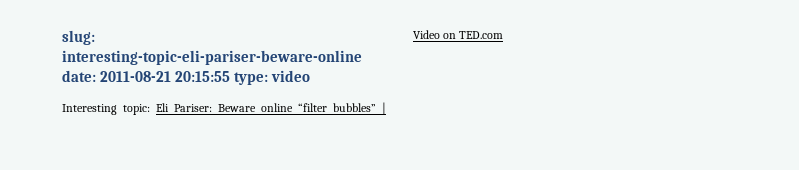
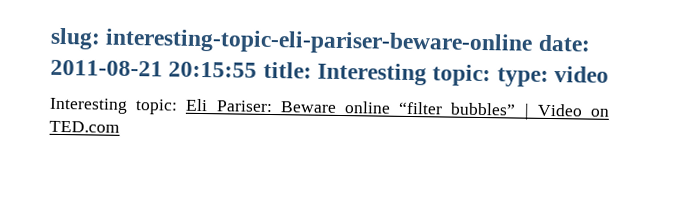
- slug: interesting-topic-eli-pariser-beware-online date: 2011-08-21 20:15:55 type: video
+ slug: interesting-topic-eli-pariser-beware-online date: 2011-08-21 20:15:55 title: Interesting topic: type: video

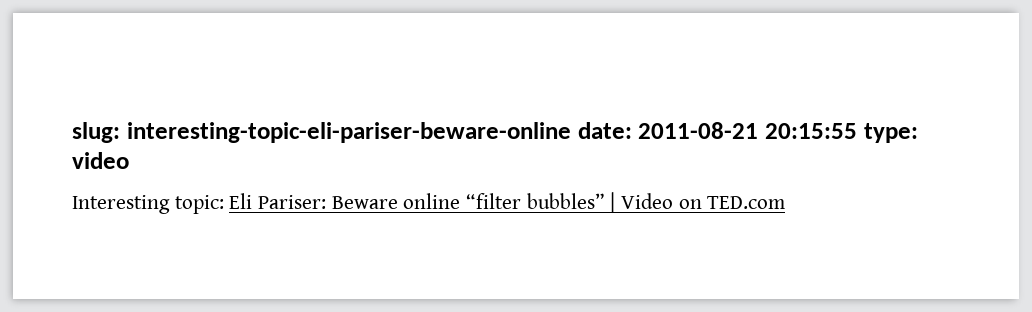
- slug: interesting-topic-eli-pariser-beware-online date: 2011-08-21 20:15:55 title: Interesting topic: type: video
+ slug: interesting-topic-eli-pariser-beware-online date: 2011-08-21 20:15:55 type: video

